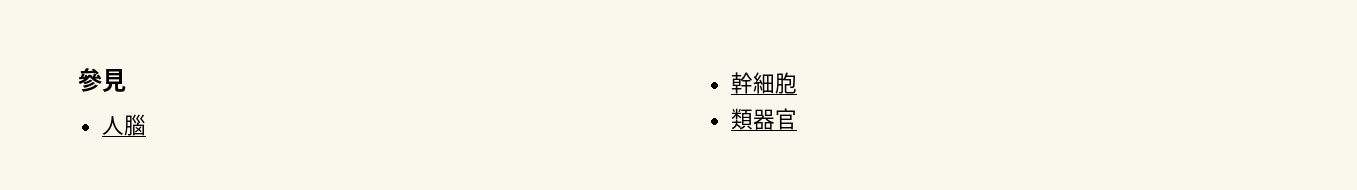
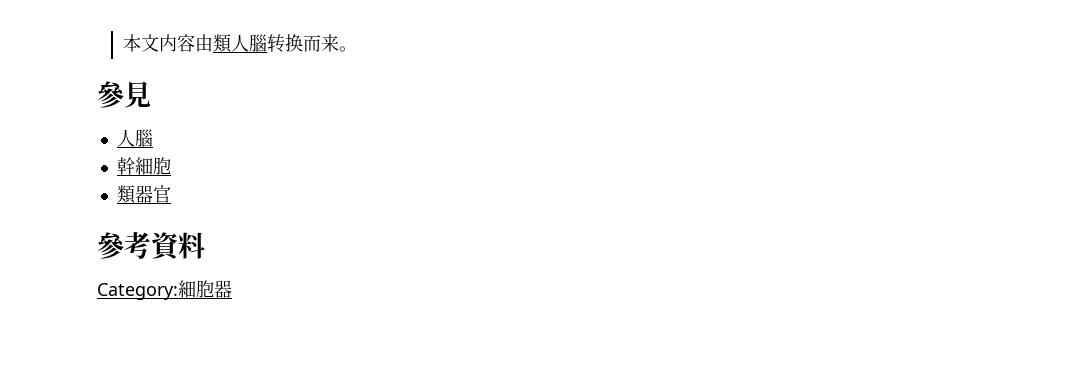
+ 本文内容由類人腦转换而来。
+ 參考資料
+ Category:細胞器

